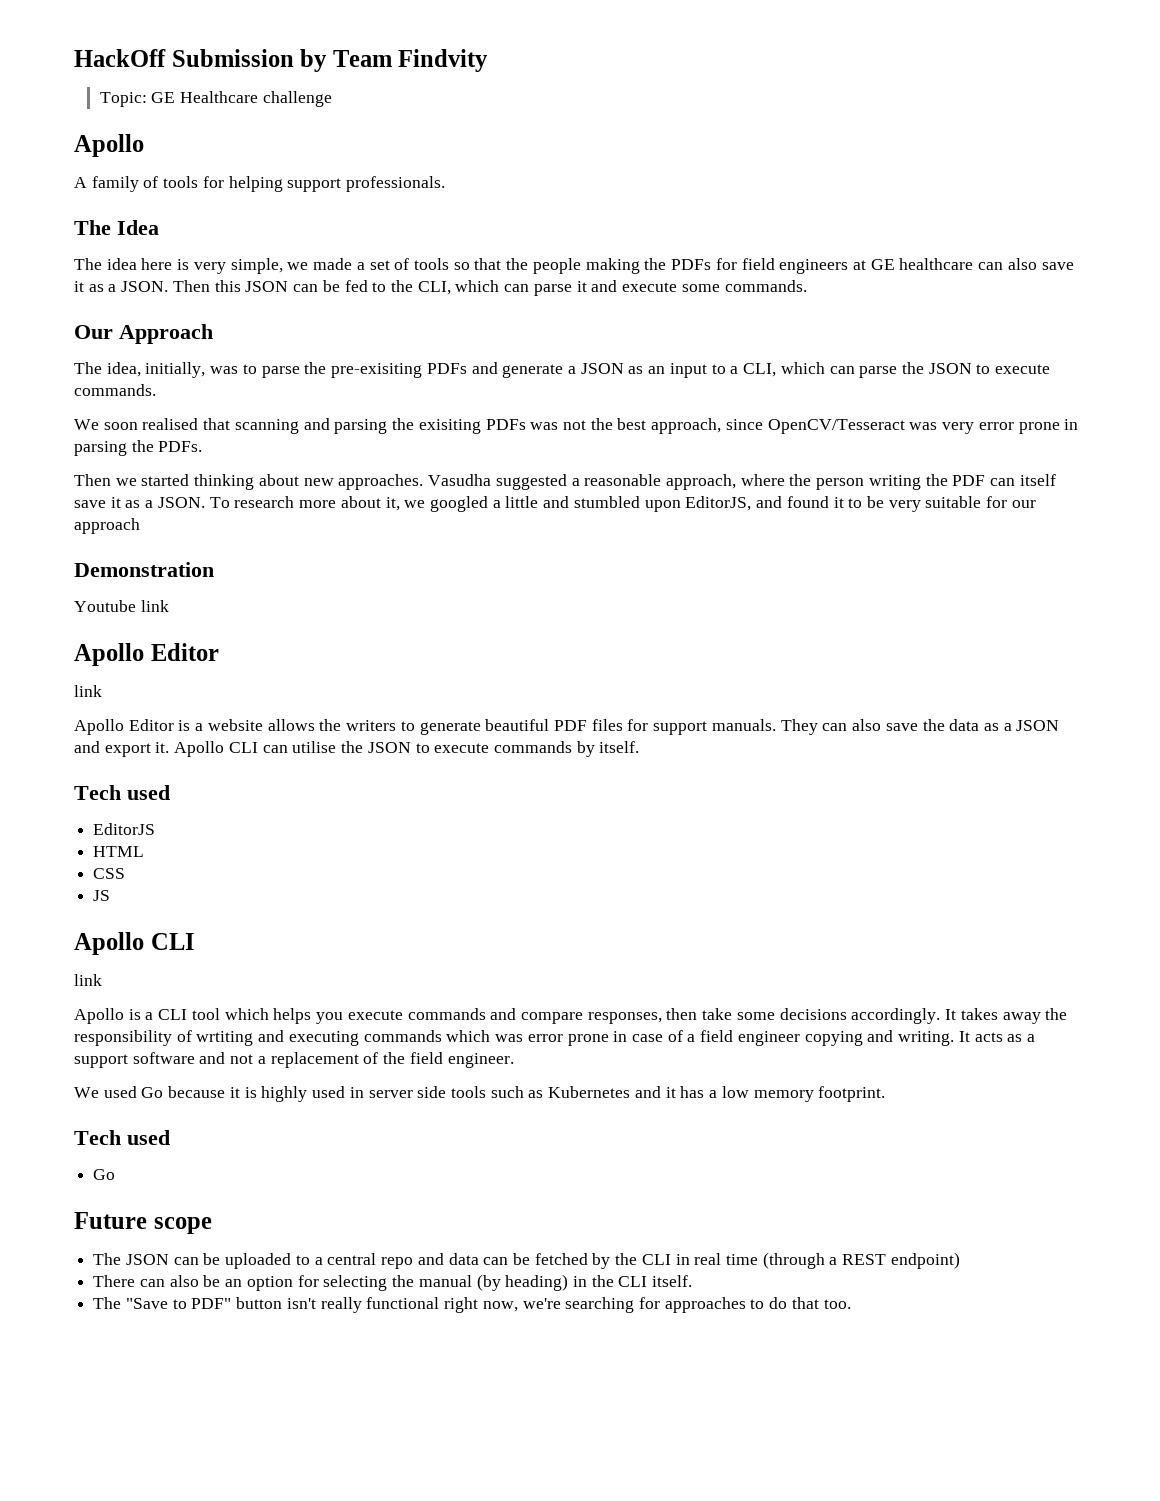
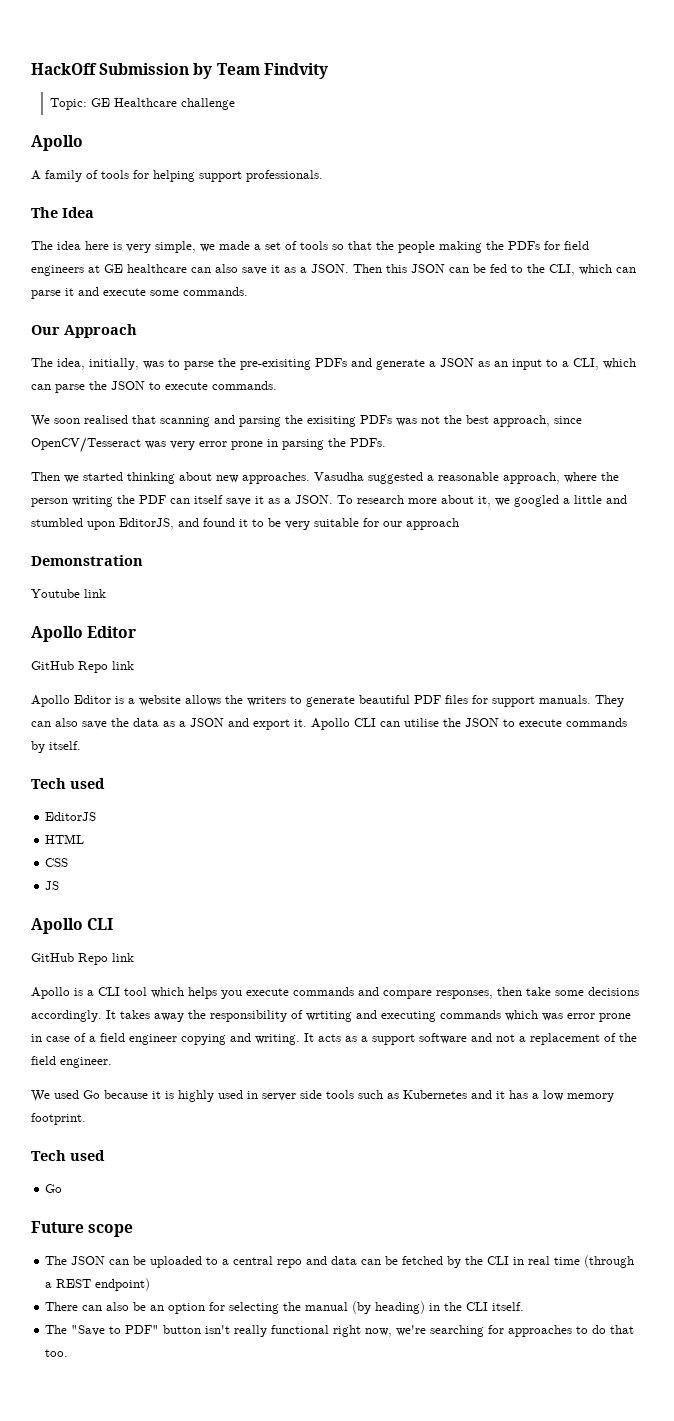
  Youtube link
  Apollo Editor
- link
+ GitHub Repo link
  JS
  Apollo CLI
- link
+ GitHub Repo link

